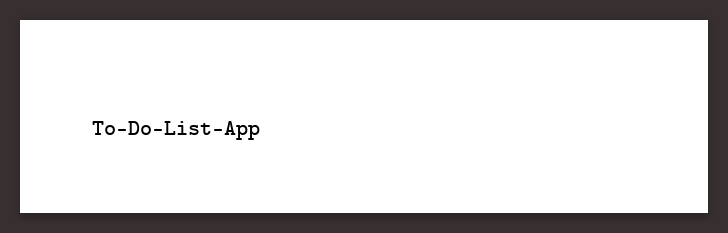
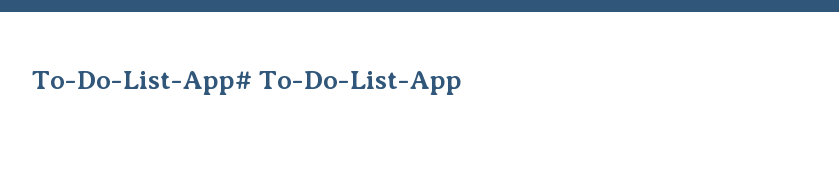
- To-Do-List-App
+ To-Do-List-App# To-Do-List-App

